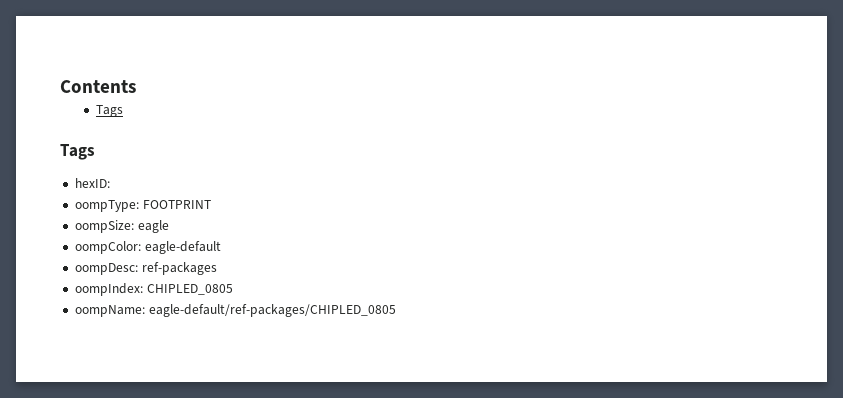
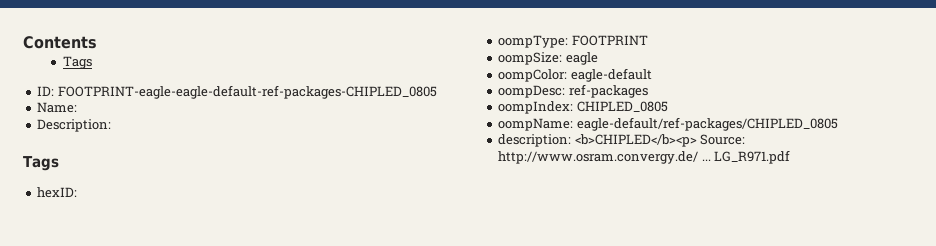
+ ID: FOOTPRINT-eagle-eagle-default-ref-packages-CHIPLED_0805
+ Name:
+ Description:
+ description: <b>CHIPLED</b><p> Source: http://www.osram.convergy.de/ ... LG_R971.pdf

